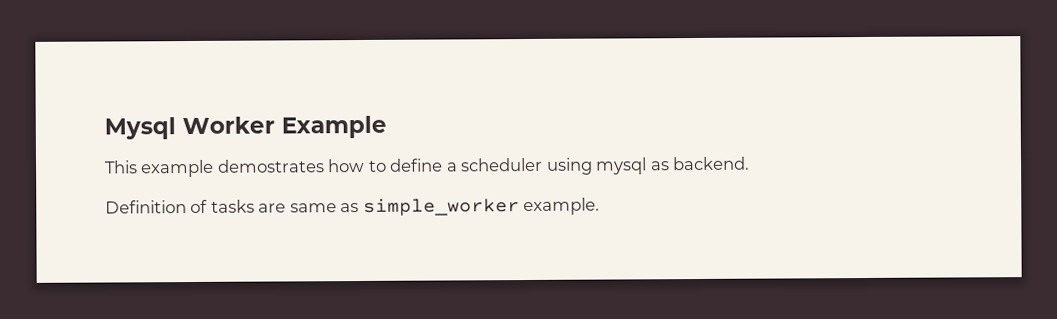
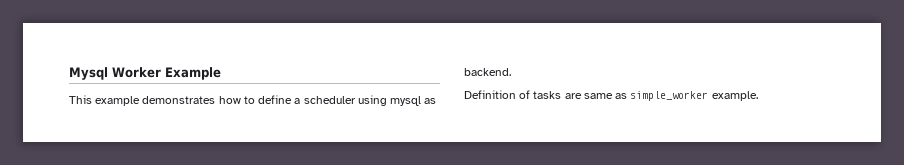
- This example demostrates how to define a scheduler using mysql as backend.
+ This example demonstrates how to define a scheduler using mysql as backend.

